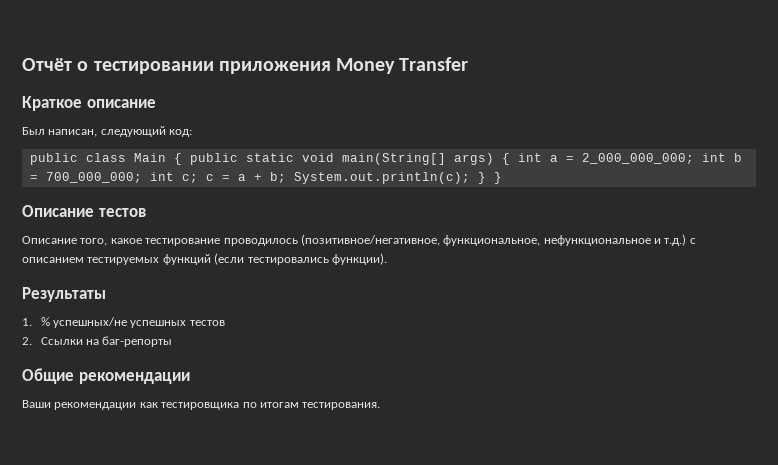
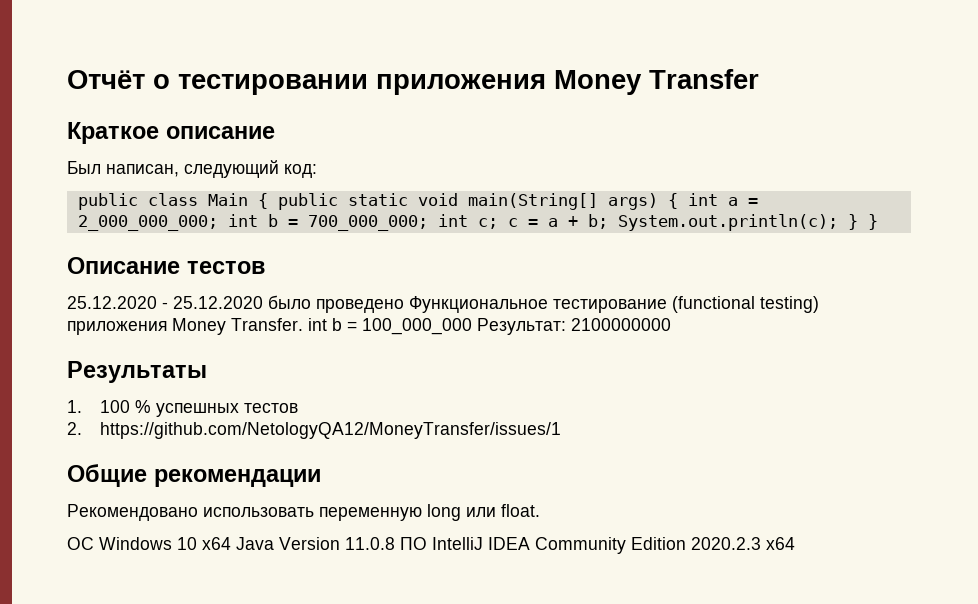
- Описание того, какое тестирование проводилось (позитивное/негативное, функциональное, нефункциональное и т.д.) с описанием тестируемых функций (если тестировались функции).
+ 25.12.2020 - 25.12.2020 было проведено Функциональное тестирование (functional testing) приложения Money Transfer. int b = 100_000_000 Результат: 2100000000
- 1. % успешных/не успешных тестов
+ 1. 100 % успешных тестов
- 2. Ссылки на баг-репорты
+ 2. https://github.com/NetologyQA12/MoneyTransfer/issues/1
- Ваши рекомендации как тестировщика по итогам тестирования.
+ Рекомендовано использовать переменную long или float.
+ ОС Windows 10 x64 Java Version 11.0.8 ПО IntelliJ IDEA Community Edition 2020.2.3 x64

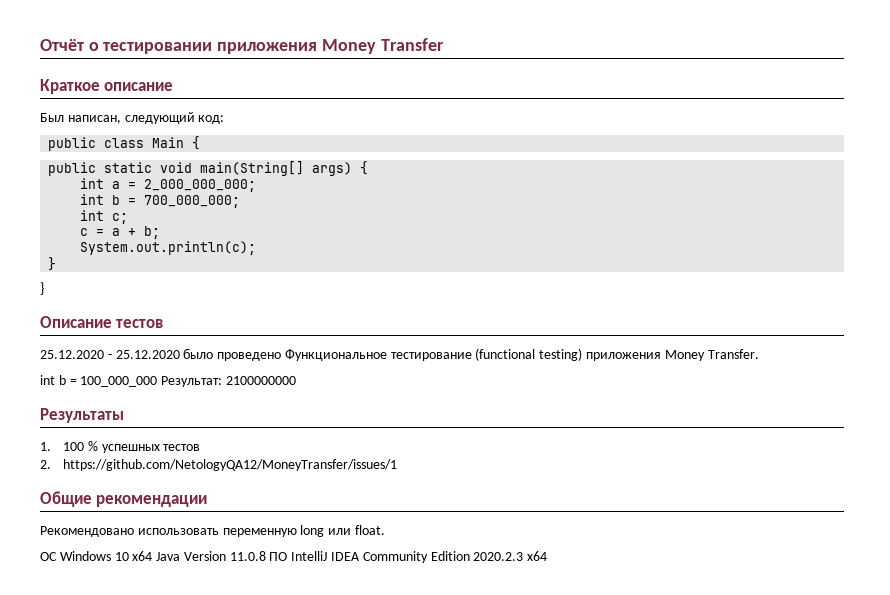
- public class Main { public static void main(String[] args) { int a = 2_000_000_000; int b = 700_000_000; int c; c = a + b; System.out.println(c); } }
+ public class Main {
+ public static void main(String[] args) {
+ int a = 2_000_000_000;
+ int b = 700_000_000;
+ int c;
+ c = a + b;
+ System.out.println(c);
+ }
+ }
- 25.12.2020 - 25.12.2020 было проведено Функциональное тестирование (functional testing) приложения Money Transfer. int b = 100_000_000 Результат: 2100000000
+ 25.12.2020 - 25.12.2020 было проведено Функциональное тестирование (functional testing) приложения Money Transfer.
+ int b = 100_000_000 Результат: 2100000000

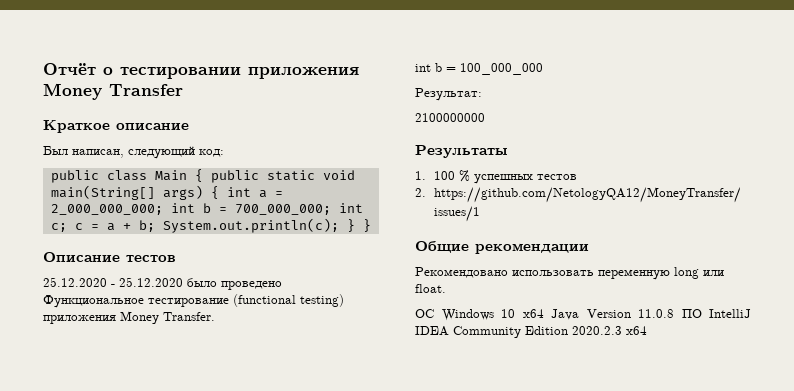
- public class Main {
- public static void main(String[] args) {
- int a = 2_000_000_000;
- int b = 700_000_000;
- int c;
- c = a + b;
- System.out.println(c);
- }
- }
+ public class Main { public static void main(String[] args) { int a = 2_000_000_000; int b = 700_000_000; int c; c = a + b; System.out.println(c); } }
- int b = 100_000_000 Результат: 2100000000
+ int b = 100_000_000
+ Результат:
+ 2100000000

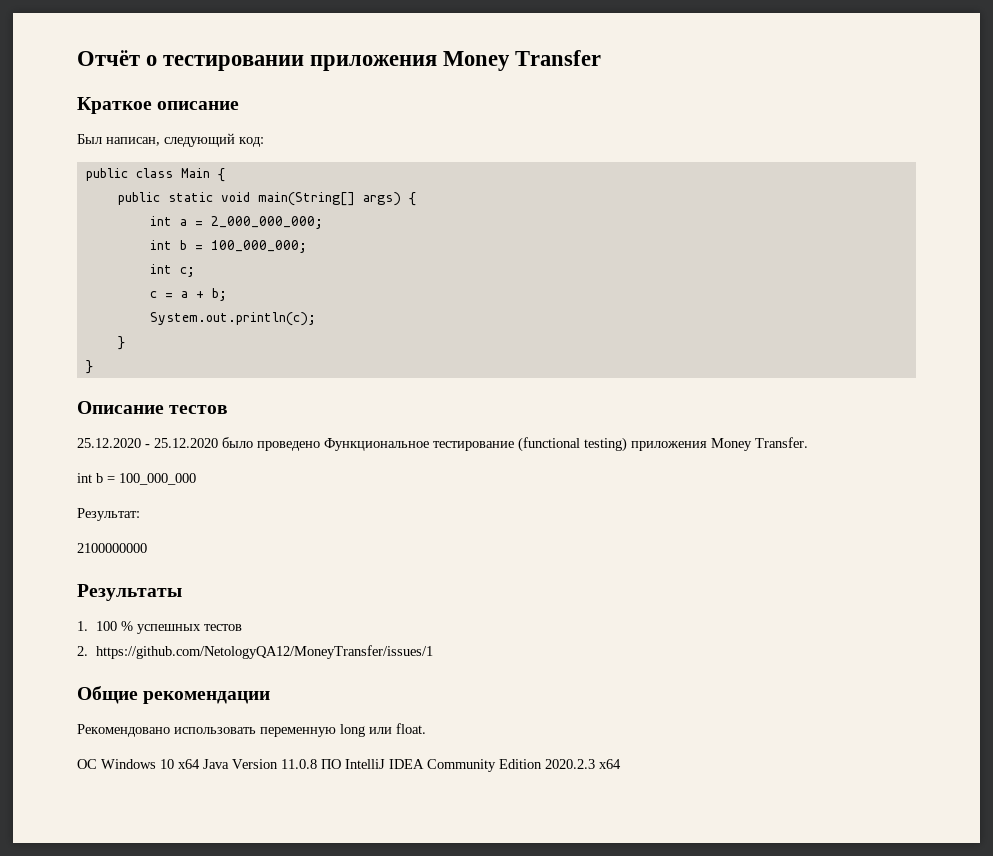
- public class Main { public static void main(String[] args) { int a = 2_000_000_000; int b = 700_000_000; int c; c = a + b; System.out.println(c); } }
+ public class Main {
+ public static void main(String[] args) {
+ int a = 2_000_000_000;
+ int b = 100_000_000;
+ int c;
+ c = a + b;
+ System.out.println(c);
+ }
+ }

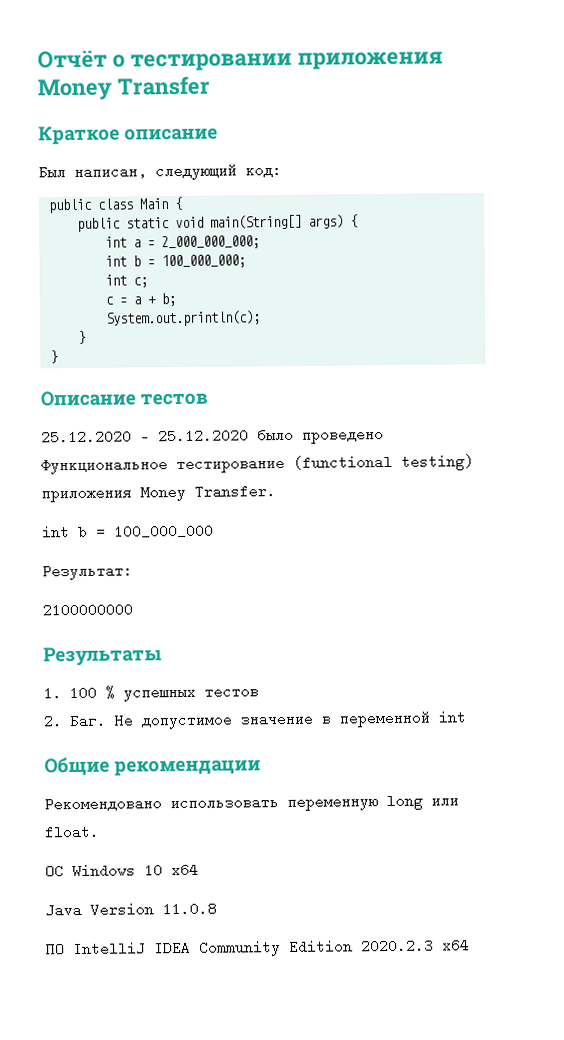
- 2. https://github.com/NetologyQA12/MoneyTransfer/issues/1
+ 2. Баг. Не допустимое значение в переменной int
- ОС Windows 10 x64 Java Version 11.0.8 ПО IntelliJ IDEA Community Edition 2020.2.3 x64
+ ОС Windows 10 x64
+ Java Version 11.0.8
+ ПО IntelliJ IDEA Community Edition 2020.2.3 x64

